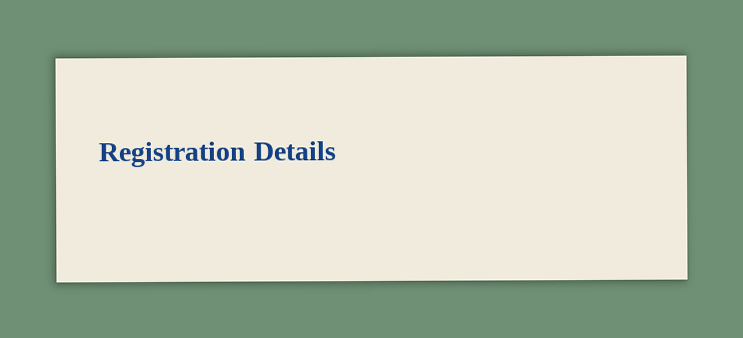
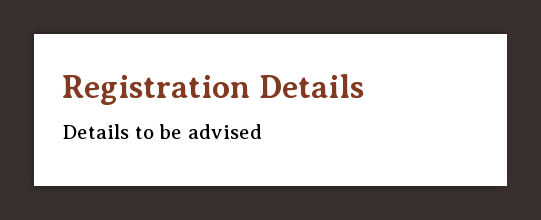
+ Details to be advised

